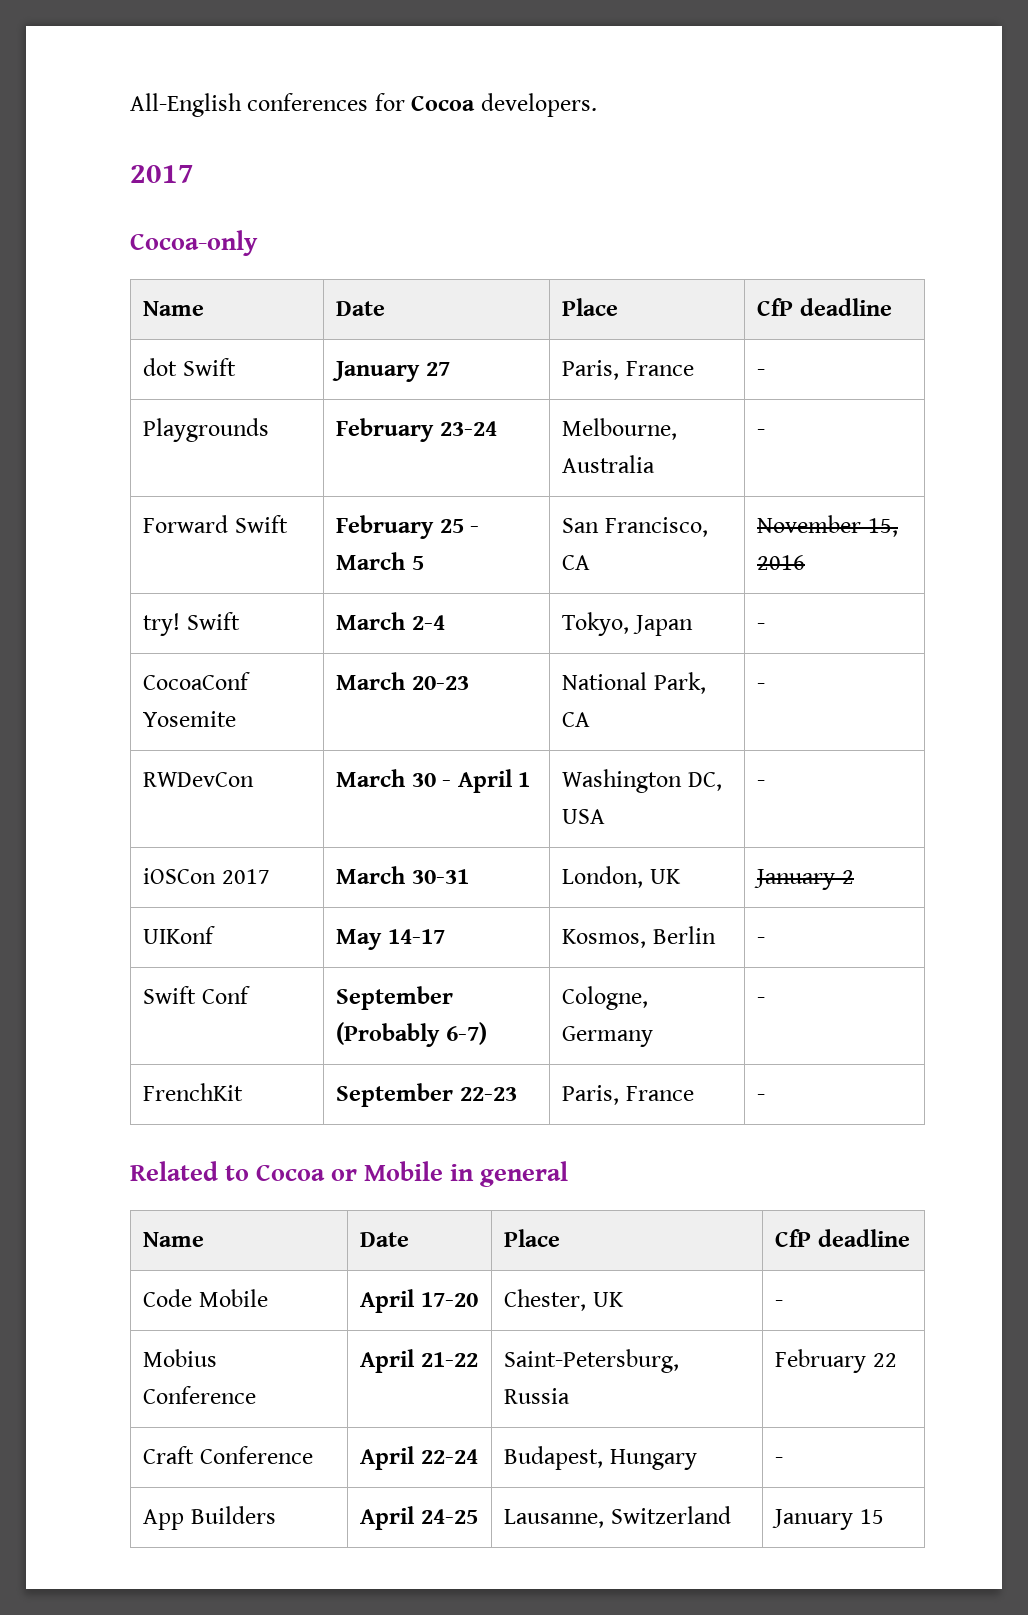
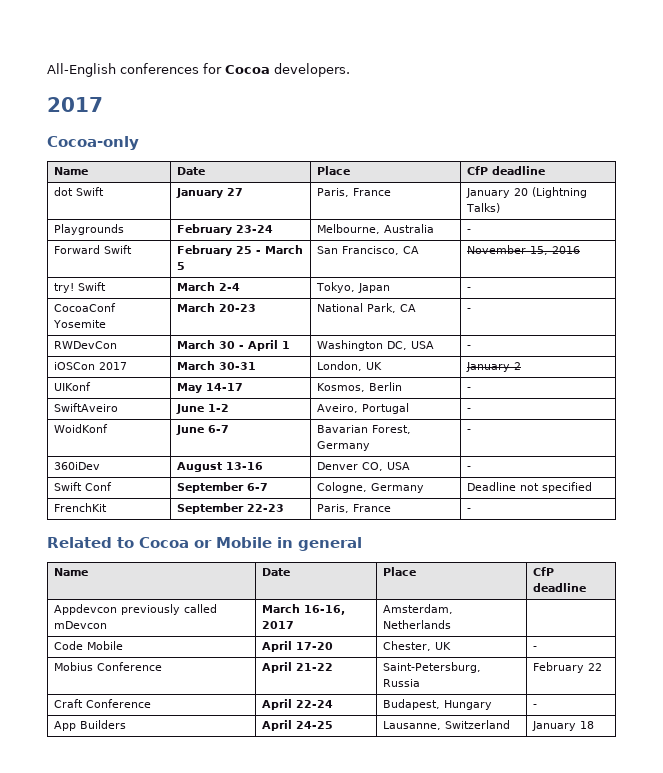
- dot Swift | January 27 | Paris, France | -
+ dot Swift | January 27 | Paris, France | January 20 (Lightning Talks)
+ SwiftAveiro | June 1-2 | Aveiro, Portugal | -
+ WoidKonf | June 6-7 | Bavarian Forest, Germany | -
+ 360iDev | August 13-16 | Denver CO, USA | -
- Swift Conf | September (Probably 6-7) | Cologne, Germany | -
+ Swift Conf | September 6-7 | Cologne, Germany | Deadline not specified
+ Appdevcon previously called mDevcon | March 16-16, 2017 | Amsterdam, Netherlands |
- App Builders | April 24-25 | Lausanne, Switzerland | January 15
+ App Builders | April 24-25 | Lausanne, Switzerland | January 18

